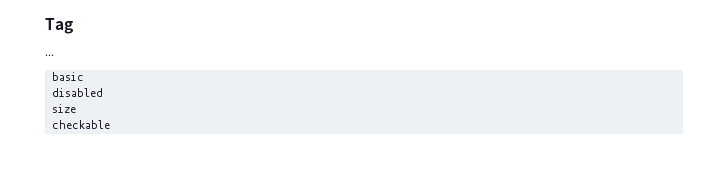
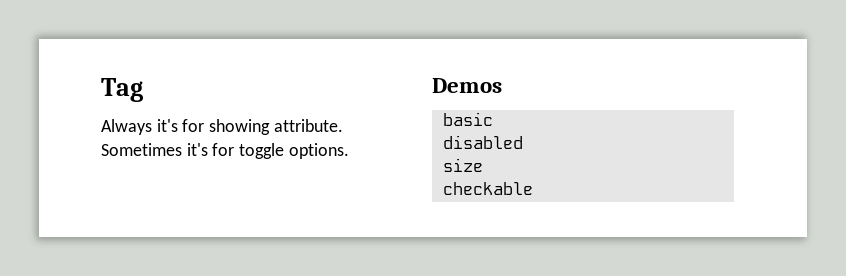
- ...
+ Always it's for showing attribute. Sometimes it's for toggle options.
+ Demos

